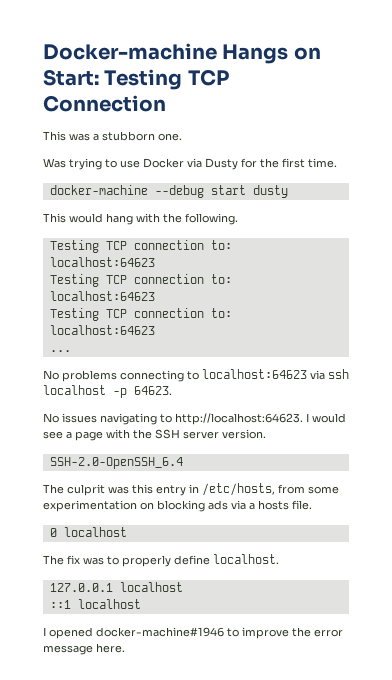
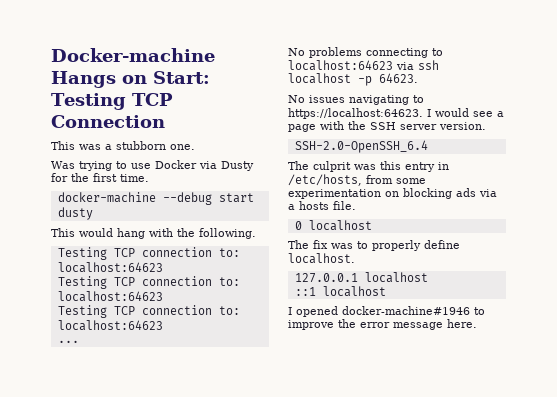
- No issues navigating to http://localhost:64623.
+ No issues navigating to https://localhost:64623.

